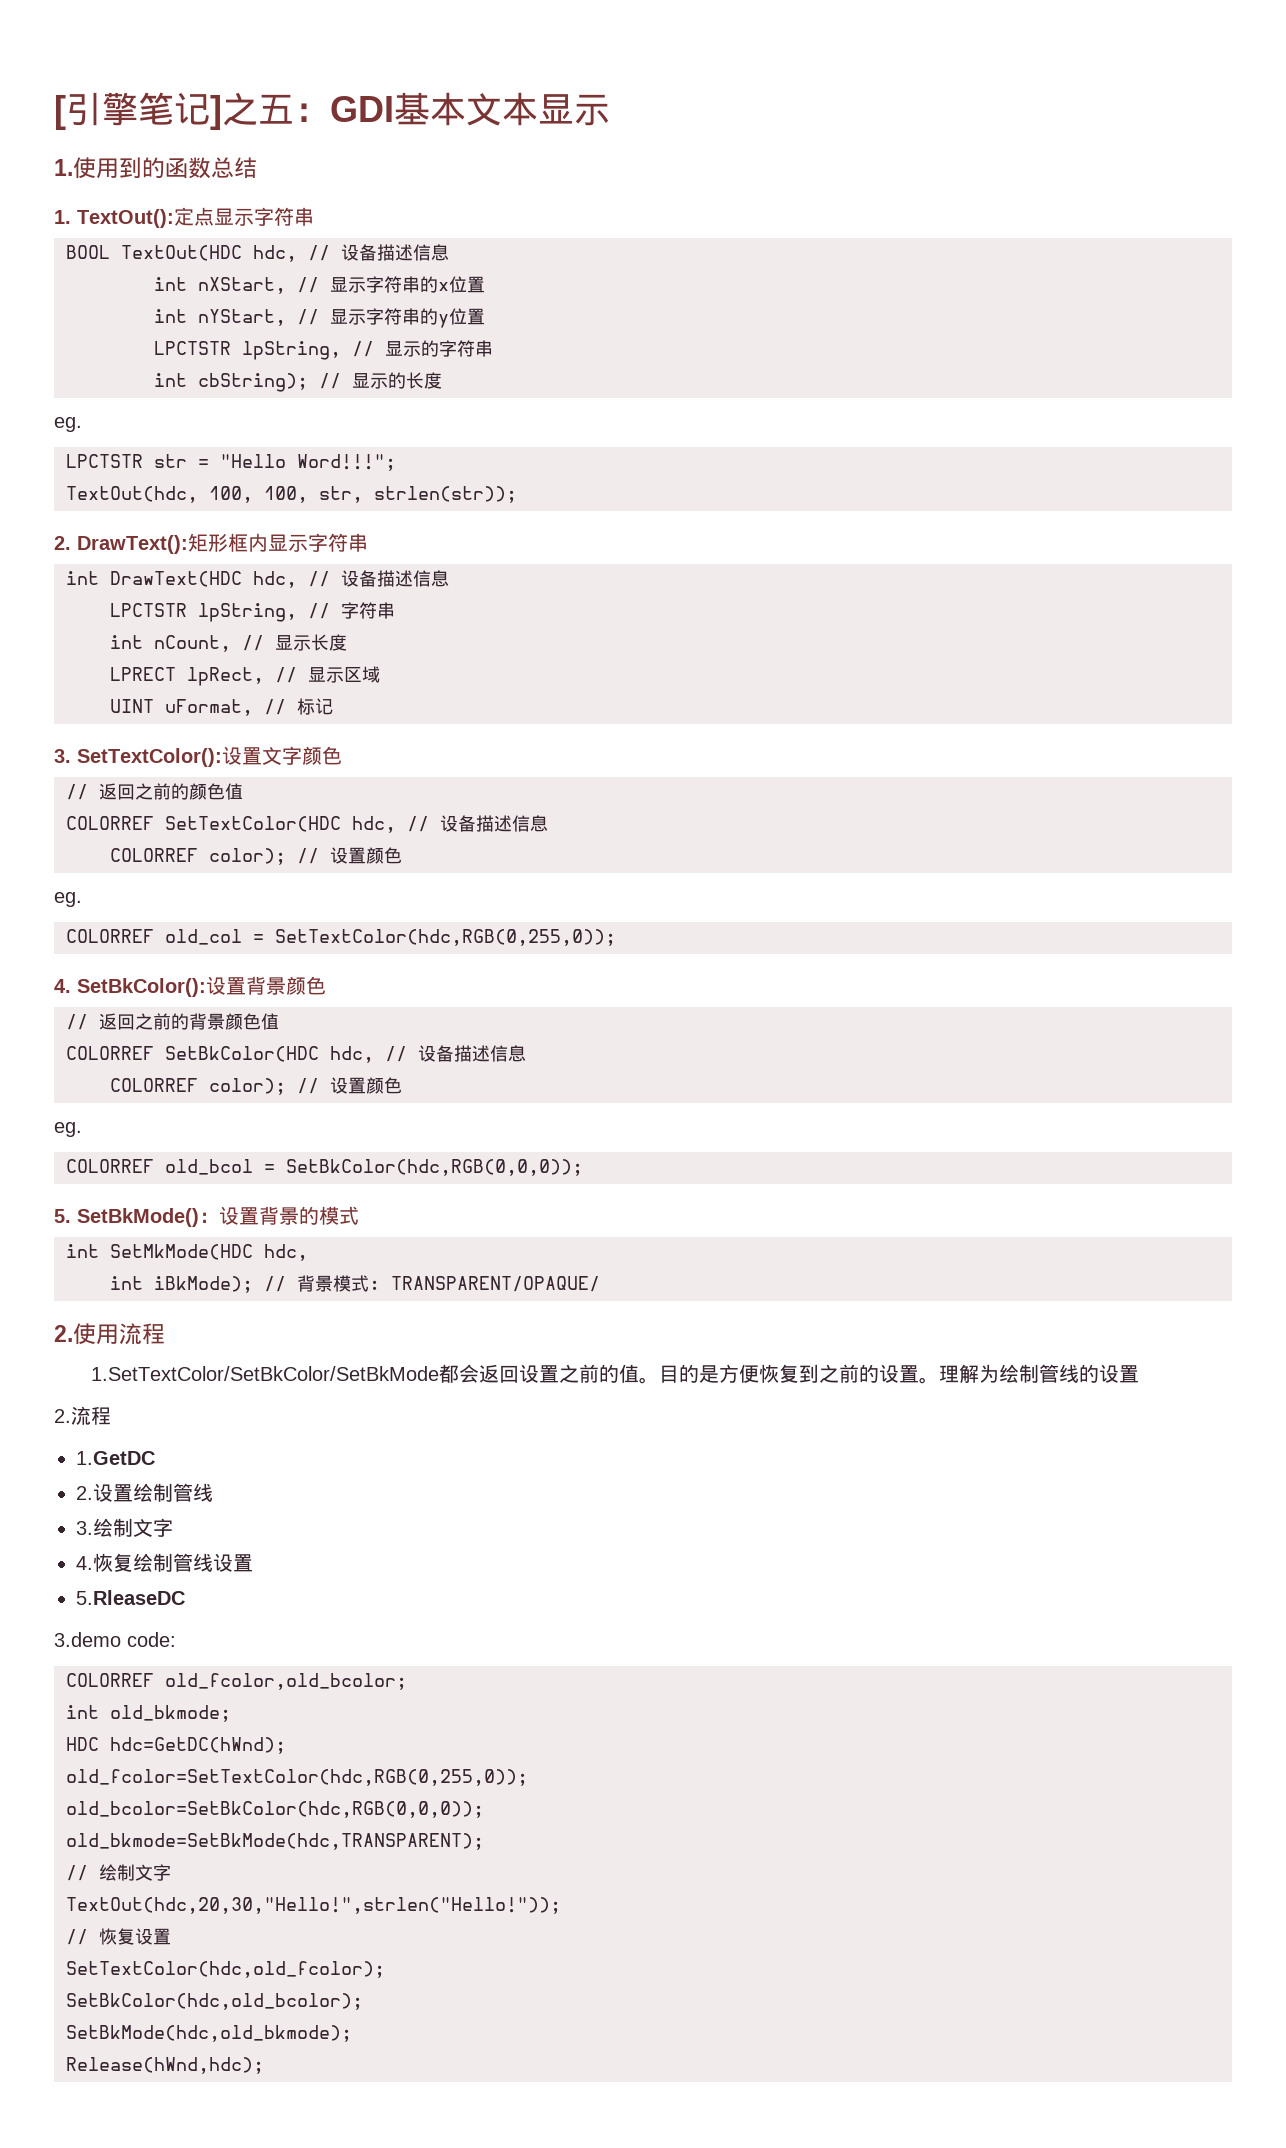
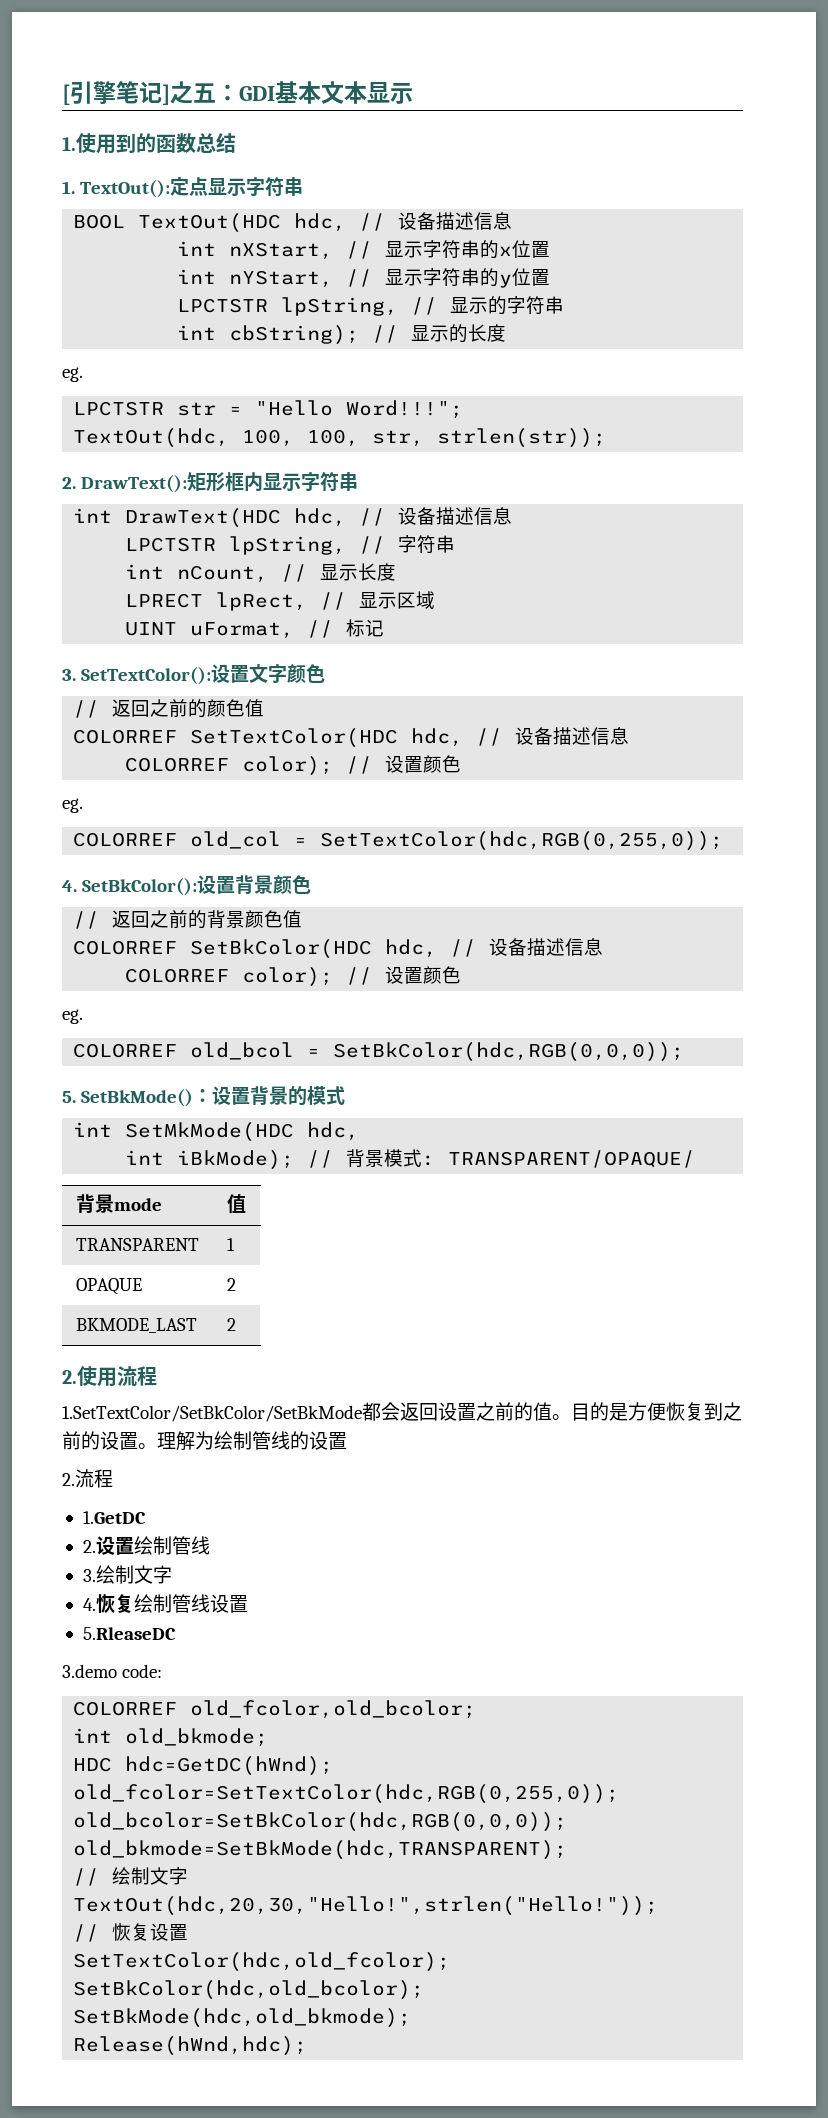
+ 背景mode | 值
+ TRANSPARENT | 1
+ OPAQUE | 2
+ BKMODE_LAST | 2

